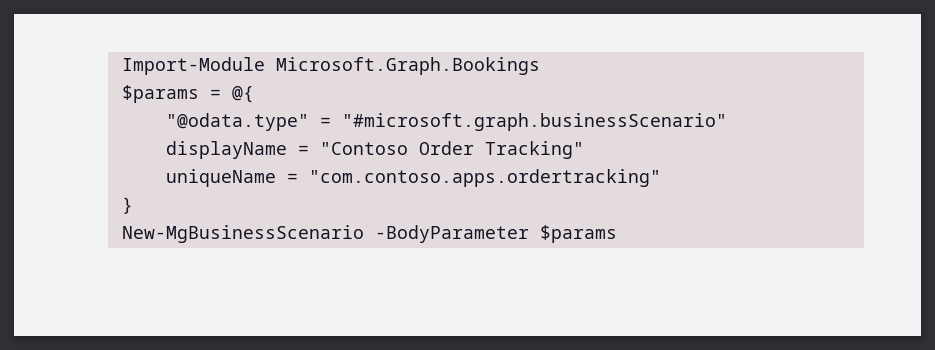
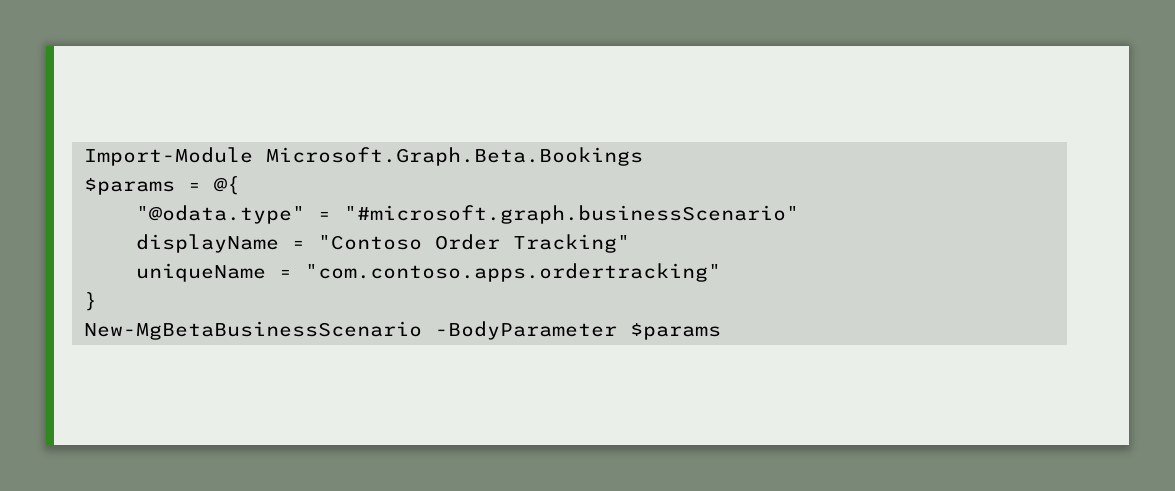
- Import-Module Microsoft.Graph.Bookings
+ Import-Module Microsoft.Graph.Beta.Bookings
- New-MgBusinessScenario -BodyParameter $params
+ New-MgBetaBusinessScenario -BodyParameter $params

